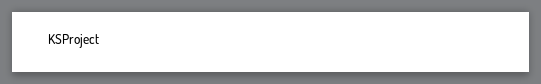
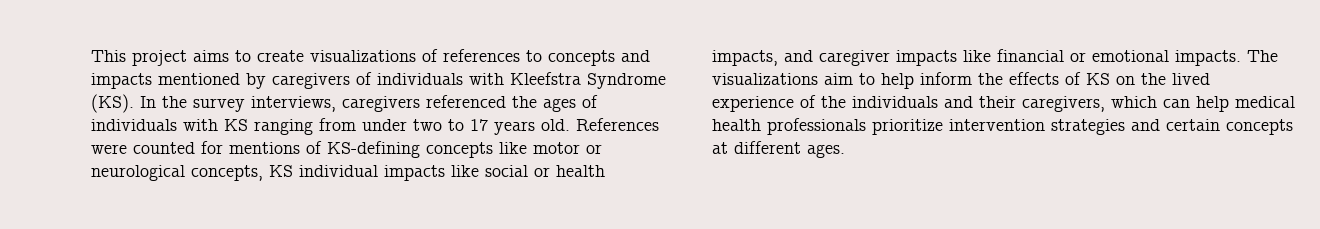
- KSProject
+ This project aims to create visualizations of references to concepts and impacts mentioned by caregivers of individuals with Kleefstra Syndrome (KS). In the survey interviews, caregivers referenced the ages of individuals with KS ranging from under two to 17 years old. References were counted for mentions of KS-defining concepts like motor or neurological concepts, KS individual impacts like social or health impacts, and caregiver impacts like financial or emotional impacts. The visualizations aim to help inform the effects of KS on the lived experience of the individuals and their caregivers, which can help medical health professionals prioritize intervention strategies and certain concepts at different ages.

